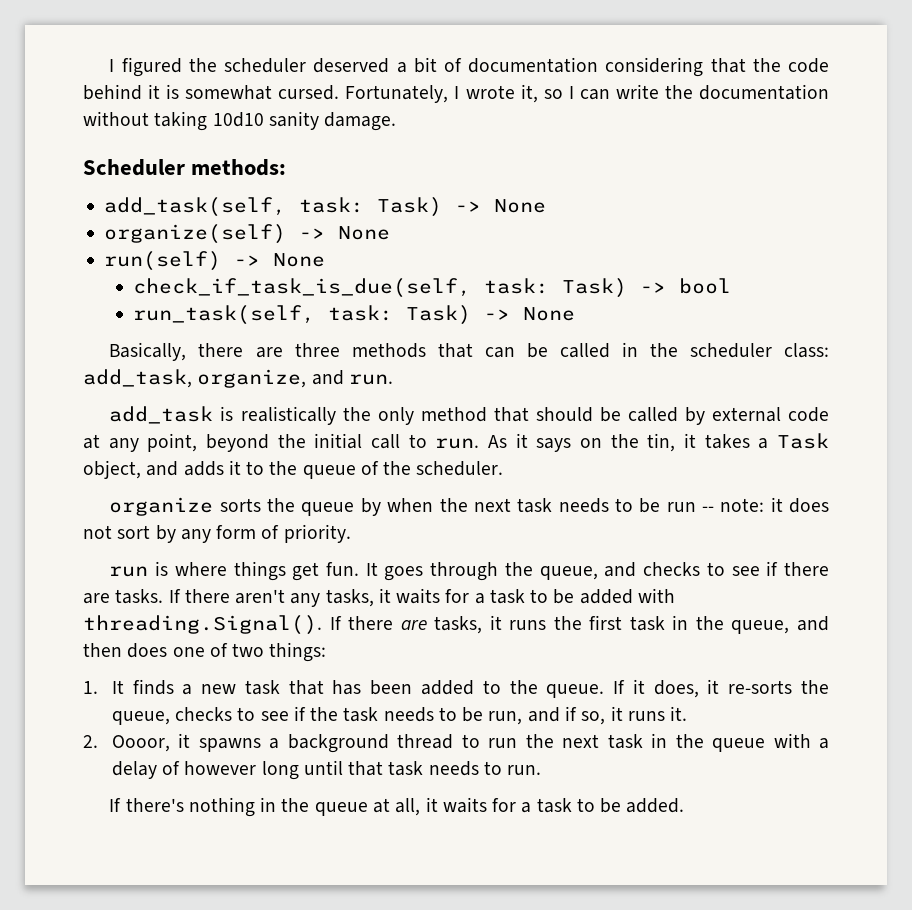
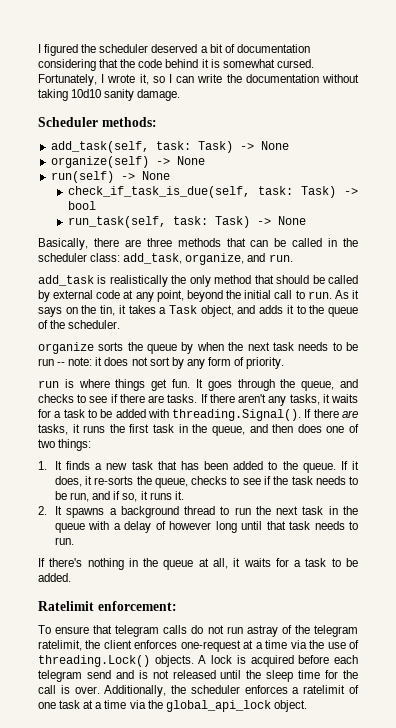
- 2. Oooor, it spawns a background thread to run the next task in the queue with a delay of however long until that task needs to run.
+ 2. It spawns a background thread to run the next task in the queue with a delay of however long until that task needs to run.
+ Ratelimit enforcement:
+ To ensure that telegram calls do not run astray of the telegram ratelimit, the client enforces one-request at a time via the use of threading.Lock() objects. A lock is acquired before each telegram send and is not released until the sleep time for the call is over. Additionally, the scheduler enforces a ratelimit of one task at a time via the global_api_lock object.

